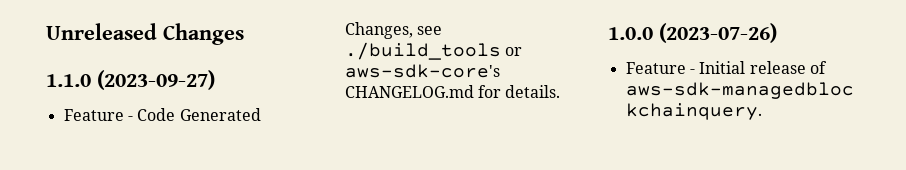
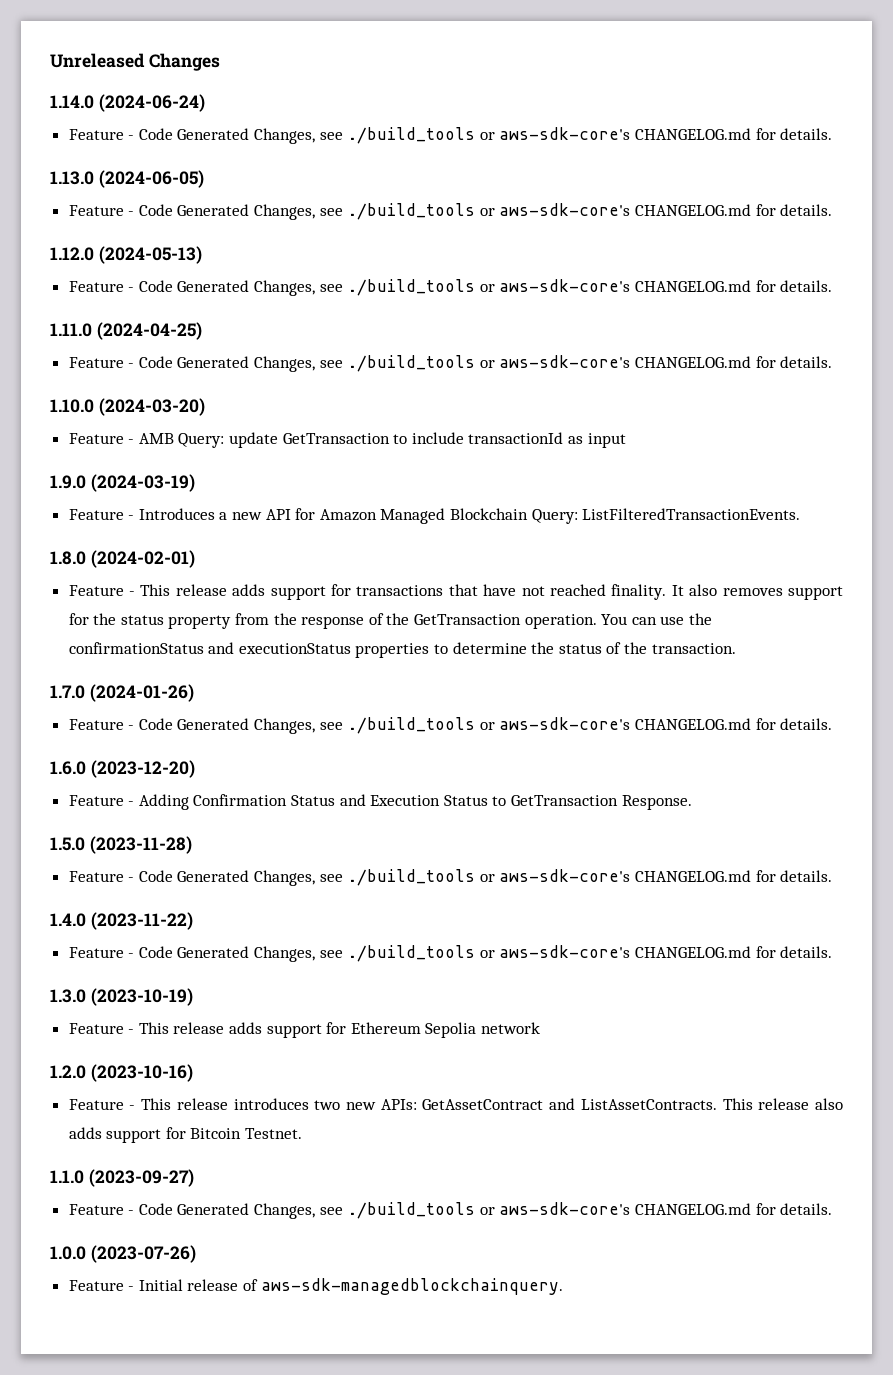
+ 1.14.0 (2024-06-24)
+ Feature - Code Generated Changes, see ./build_tools or aws-sdk-core's CHANGELOG.md for details.
+ 1.13.0 (2024-06-05)
+ Feature - Code Generated Changes, see ./build_tools or aws-sdk-core's CHANGELOG.md for details.
+ 1.12.0 (2024-05-13)
+ Feature - Code Generated Changes, see ./build_tools or aws-sdk-core's CHANGELOG.md for details.
+ 1.11.0 (2024-04-25)
+ Feature - Code Generated Changes, see ./build_tools or aws-sdk-core's CHANGELOG.md for details.
+ 1.10.0 (2024-03-20)
+ Feature - AMB Query: update GetTransaction to include transactionId as input
+ 1.9.0 (2024-03-19)
+ Feature - Introduces a new API for Amazon Managed Blockchain Query: ListFilteredTransactionEvents.
+ 1.8.0 (2024-02-01)
+ Feature - This release adds support for transactions that have not reached finality. It also removes support for the status property from the response of the GetTransaction operation. You can use the confirmationStatus and executionStatus properties to determine the status of the transaction.
+ 1.7.0 (2024-01-26)
+ Feature - Code Generated Changes, see ./build_tools or aws-sdk-core's CHANGELOG.md for details.
+ 1.6.0 (2023-12-20)
+ Feature - Adding Confirmation Status and Execution Status to GetTransaction Response.
+ 1.5.0 (2023-11-28)
+ Feature - Code Generated Changes, see ./build_tools or aws-sdk-core's CHANGELOG.md for details.
+ 1.4.0 (2023-11-22)
+ Feature - Code Generated Changes, see ./build_tools or aws-sdk-core's CHANGELOG.md for details.
+ 1.3.0 (2023-10-19)
+ Feature - This release adds support for Ethereum Sepolia network
+ 1.2.0 (2023-10-16)
+ Feature - This release introduces two new APIs: GetAssetContract and ListAssetContracts. This release also adds support for Bitcoin Testnet.

